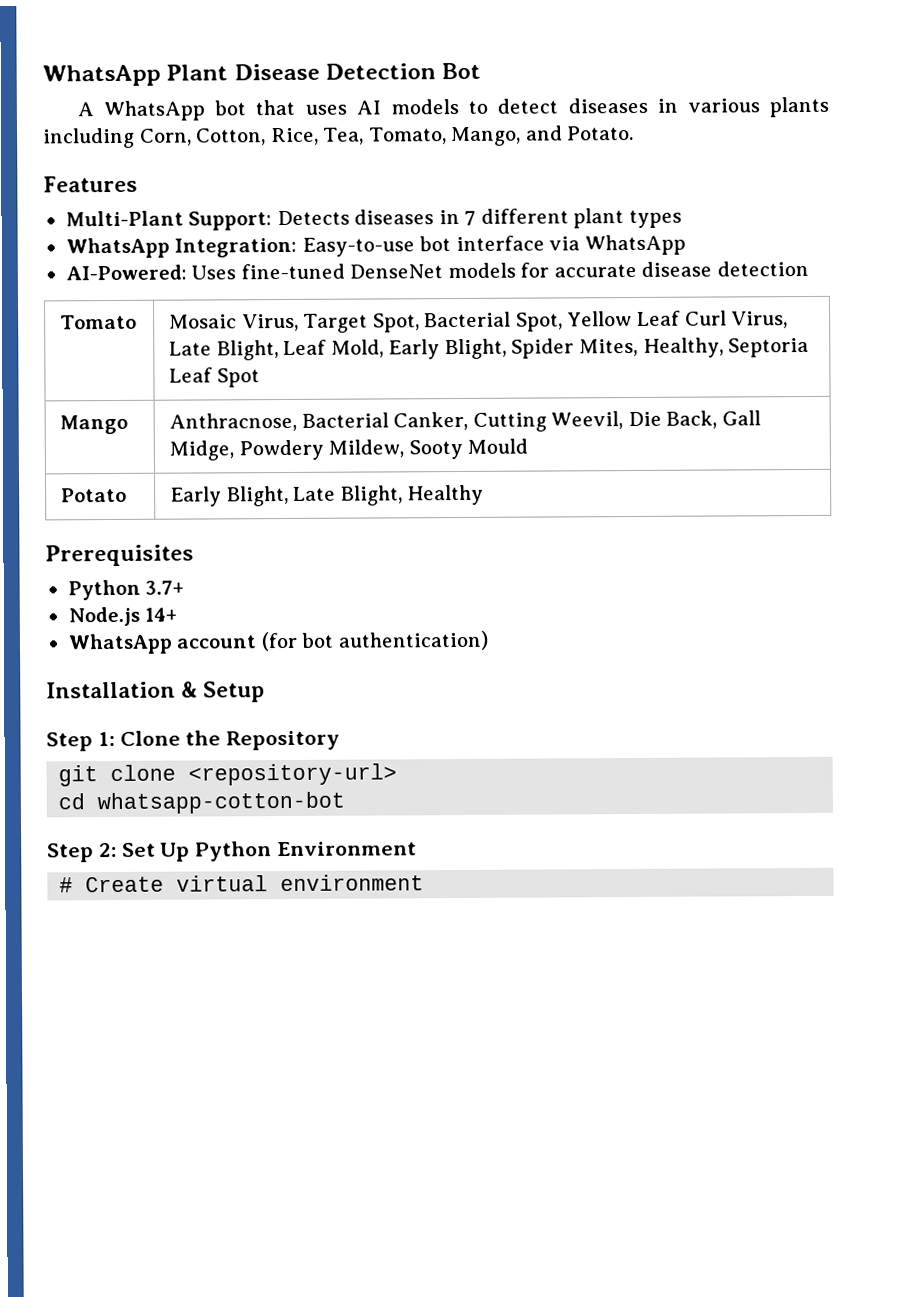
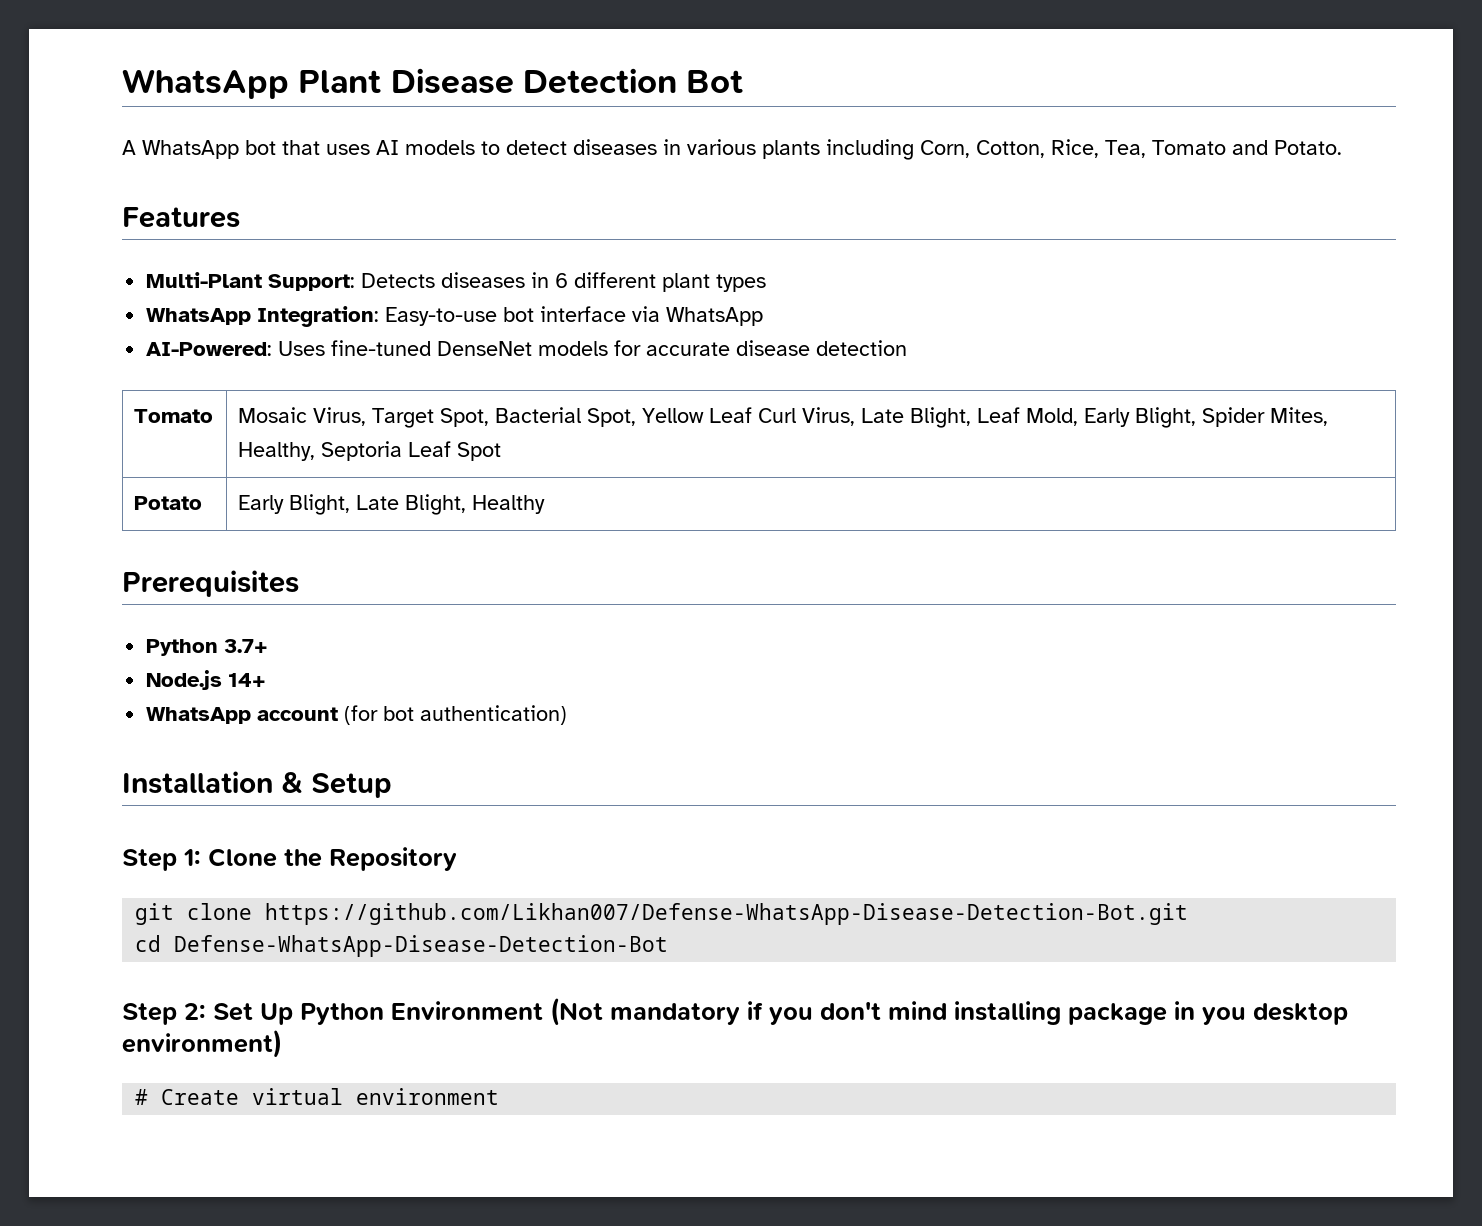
- A WhatsApp bot that uses AI models to detect diseases in various plants including Corn, Cotton, Rice, Tea, Tomato, Mango, and Potato.
+ A WhatsApp bot that uses AI models to detect diseases in various plants including Corn, Cotton, Rice, Tea, Tomato and Potato.
- Multi-Plant Support: Detects diseases in 7 different plant types
+ Multi-Plant Support: Detects diseases in 6 different plant types
- Mango | Anthracnose, Bacterial Canker, Cutting Weevil, Die Back, Gall Midge, Powdery Mildew, Sooty Mould
- git clone <repository-url>
+ git clone https://github.com/Likhan007/Defense-WhatsApp-Disease-Detection-Bot.git
- cd whatsapp-cotton-bot
+ cd Defense-WhatsApp-Disease-Detection-Bot
- Step 2: Set Up Python Environment
+ Step 2: Set Up Python Environment (Not mandatory if you don't mind installing package in you desktop environment)

